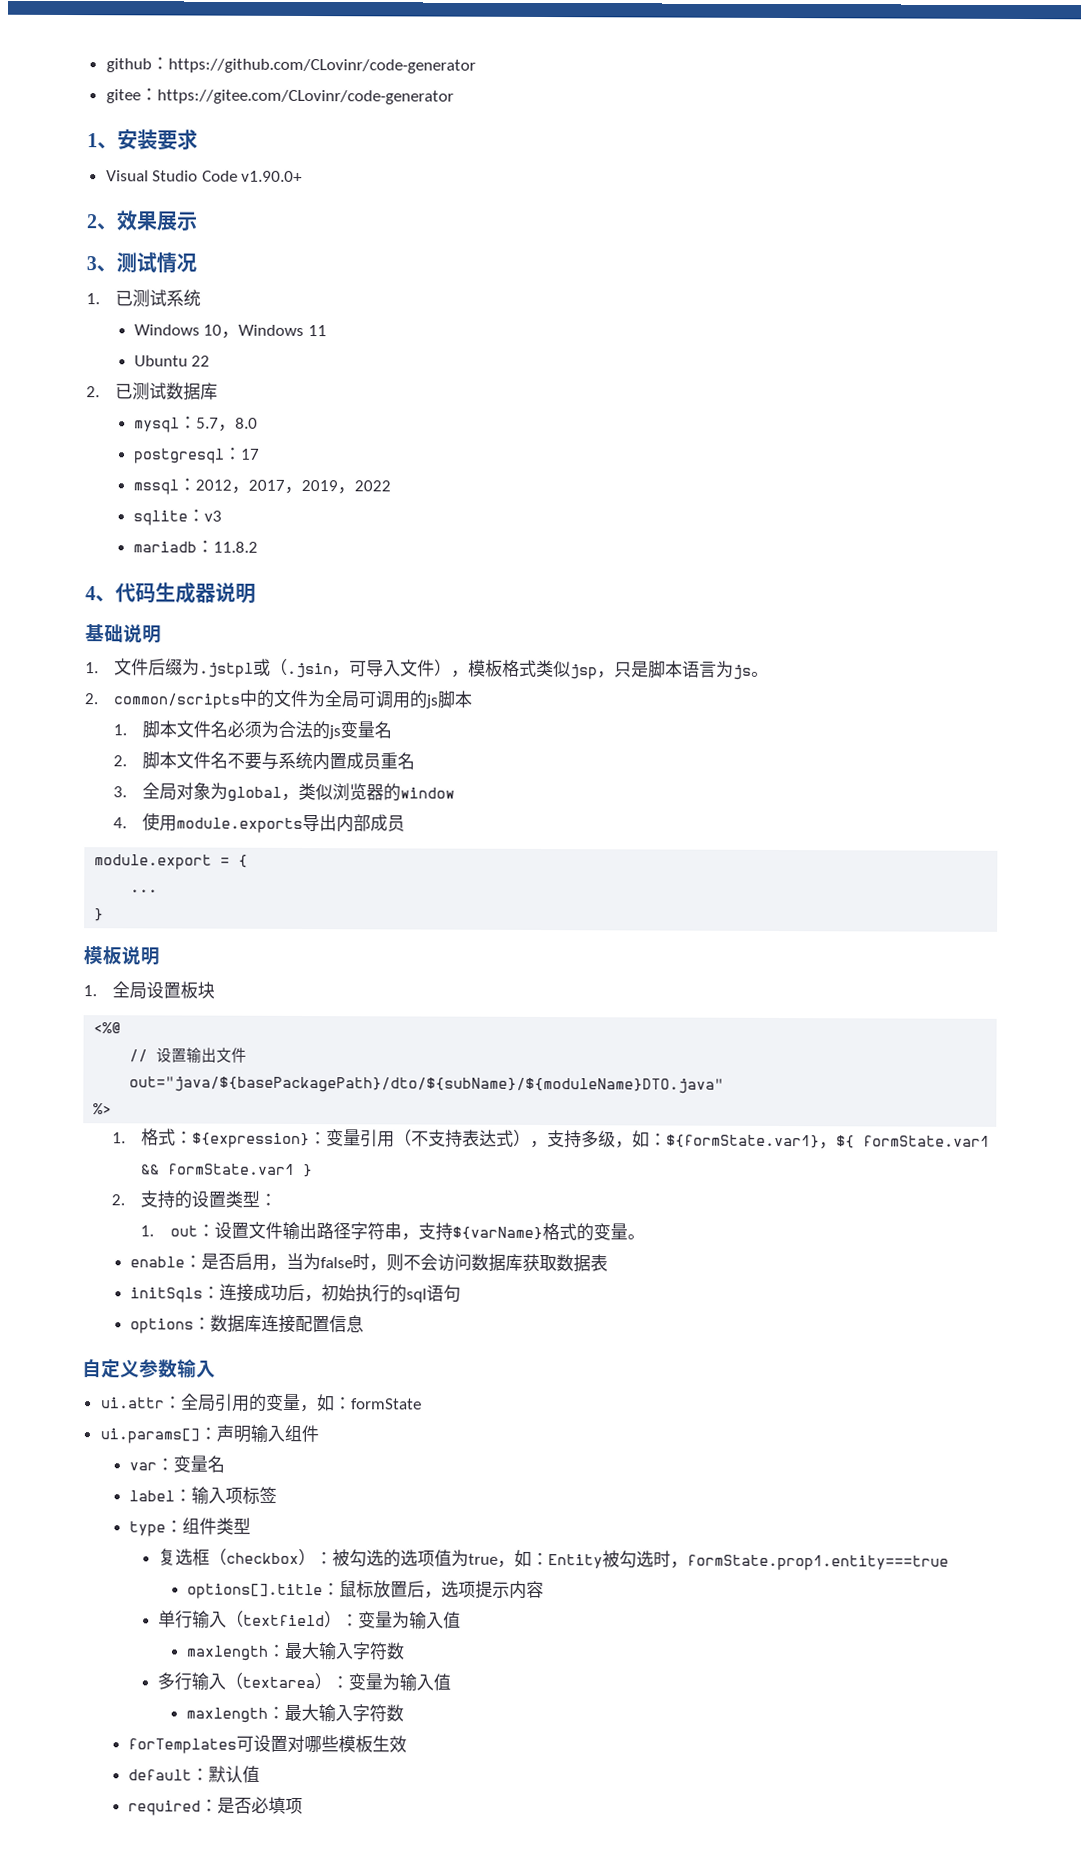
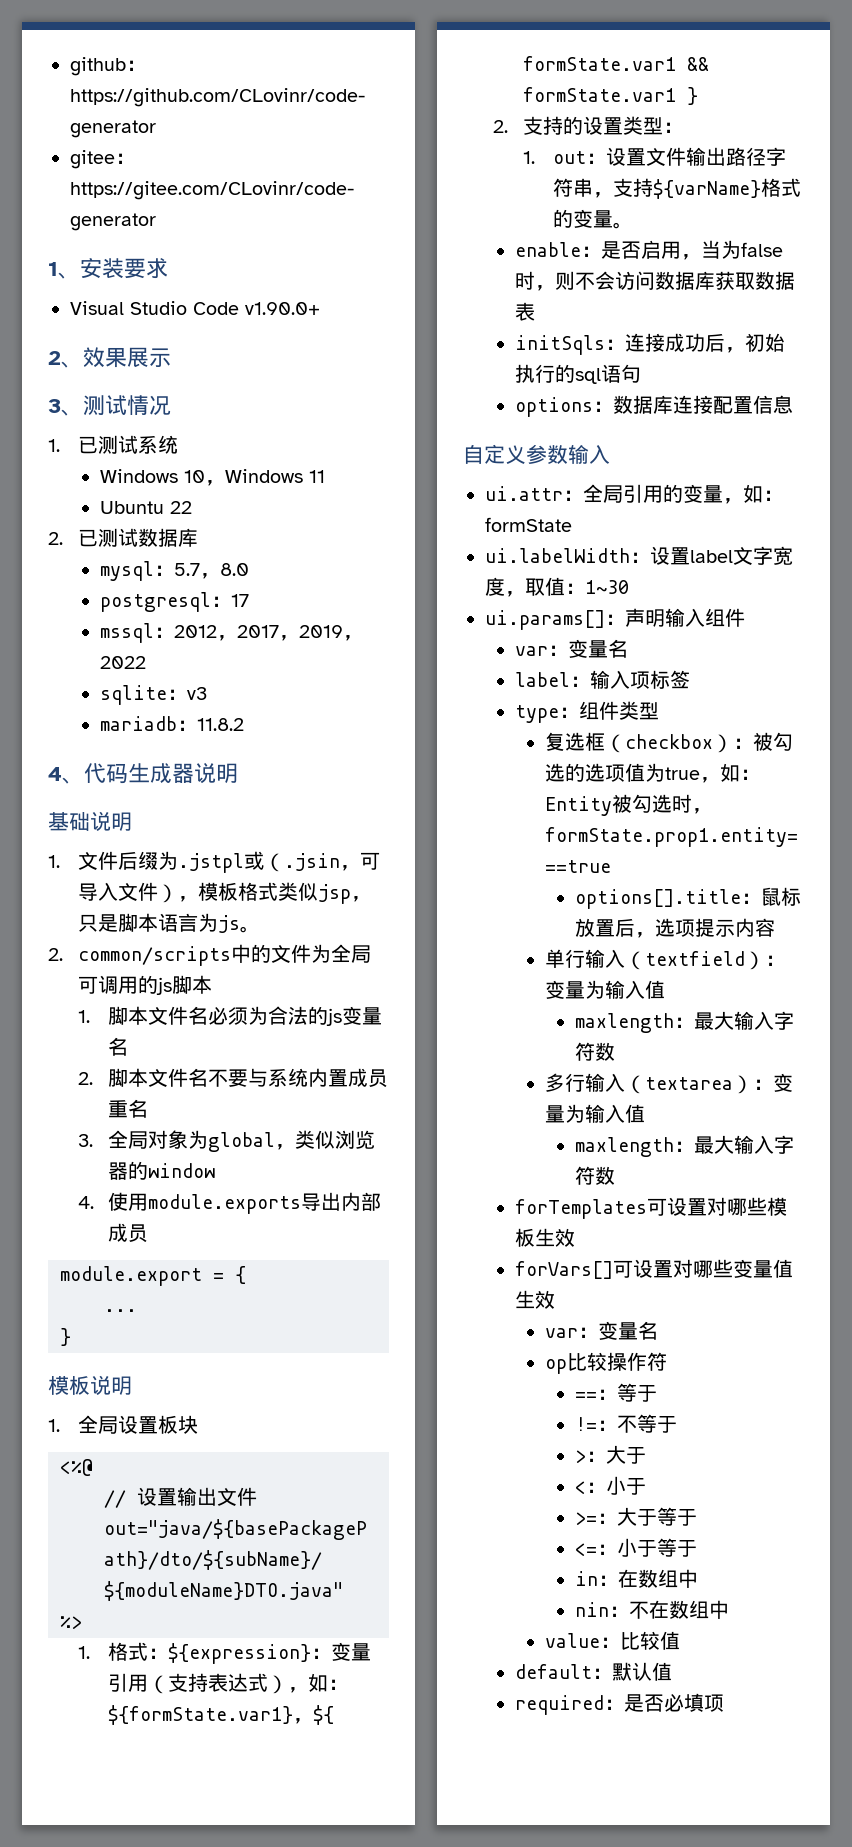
- 1.格式：${expression}：变量引用（不支持表达式），支持多级，如：${formState.var1}，${ formState.var1 && formState.var1 }
+ 1.格式：${expression}：变量引用（支持表达式），如：${formState.var1}，${ formState.var1 && formState.var1 }
+ ui.labelWidth：设置label文字宽度，取值：1~30
+ forVars[]可设置对哪些变量值生效
+ var：变量名
+ op比较操作符
+ ==：等于
+ !=：不等于
+ >：大于
+ <：小于
+ >=：大于等于
+ <=：小于等于
+ in：在数组中
+ nin：不在数组中
+ value：比较值

